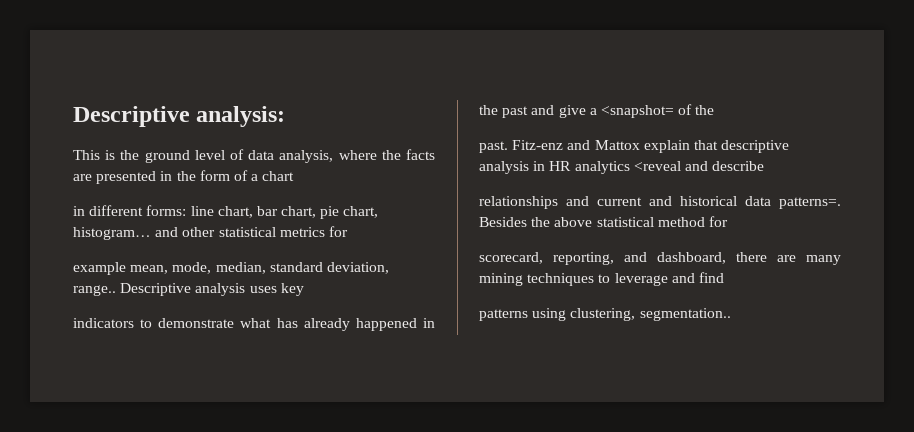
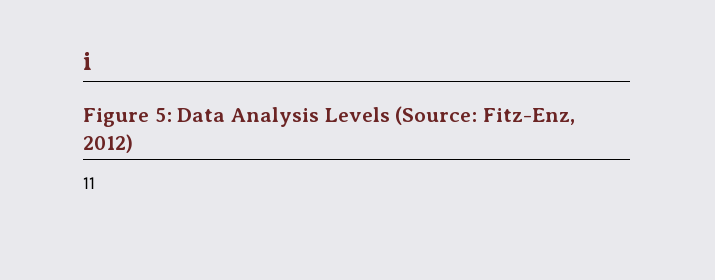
- Descriptive analysis:
- This is the ground level of data analysis, where the facts are presented in the form of a chart
- in different forms: line chart, bar chart, pie chart, histogram… and other statistical metrics for
- example mean, mode, median, standard deviation, range.. Descriptive analysis uses key
- indicators to demonstrate what has already happened in the past and give a <snapshot= of the
- past. Fitz-enz and Mattox explain that descriptive analysis in HR analytics <reveal and describe
- relationships and current and historical data patterns=. Besides the above statistical method for
- scorecard, reporting, and dashboard, there are many mining techniques to leverage and find
- patterns using clustering, segmentation..
+ i
+ Figure 5: Data Analysis Levels (Source: Fitz-Enz, 2012)
+ 11

